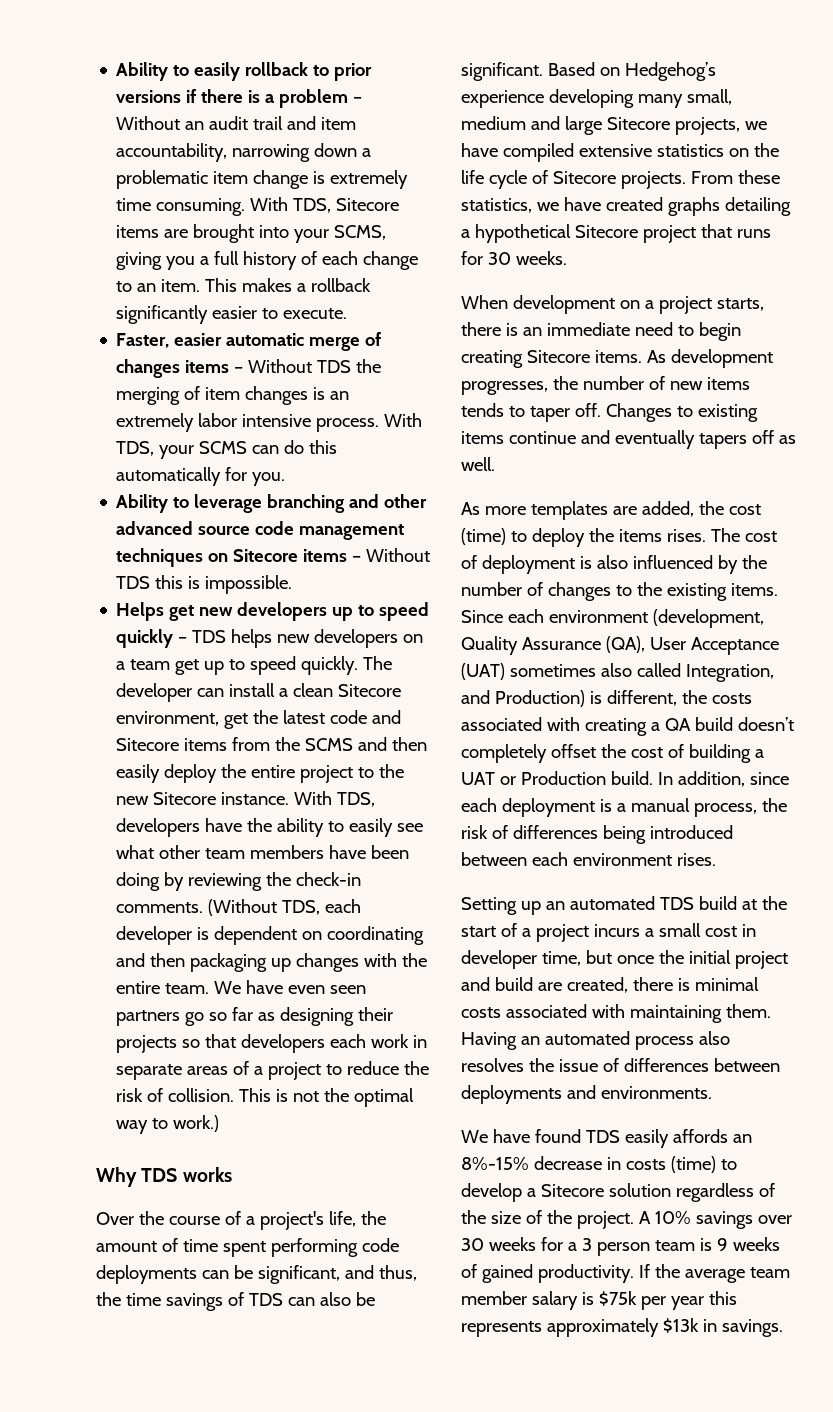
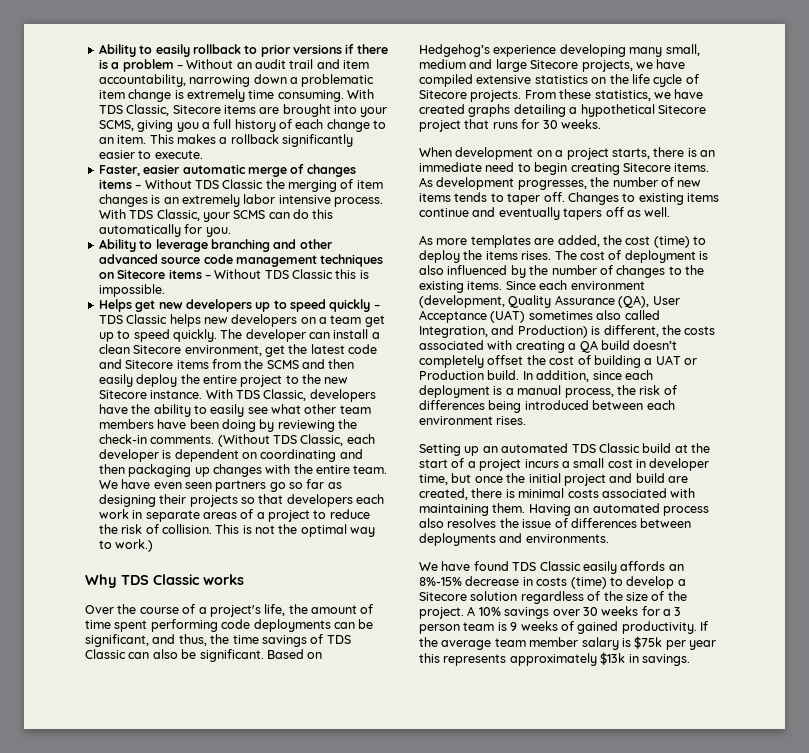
- With TDS, Sitecore items are brought into your SCMS, giving you a full history of each change to an item.
+ With TDS Classic, Sitecore items are brought into your SCMS, giving you a full history of each change to an item.
- Faster, easier automatic merge of changes items – Without TDS the merging of item changes is an extremely labor intensive process.
+ Faster, easier automatic merge of changes items – Without TDS Classic the merging of item changes is an extremely labor intensive process.
- With TDS, your SCMS can do this automatically for you.
+ With TDS Classic, your SCMS can do this automatically for you.
- Ability to leverage branching and other advanced source code management techniques on Sitecore items – Without TDS this is impossible.
+ Ability to leverage branching and other advanced source code management techniques on Sitecore items – Without TDS Classic this is impossible.
- Helps get new developers up to speed quickly – TDS helps new developers on a team get up to speed quickly.
+ Helps get new developers up to speed quickly – TDS Classic helps new developers on a team get up to speed quickly.
- With TDS, developers have the ability to easily see what other team members have been doing by reviewing the check-in comments.
+ With TDS Classic, developers have the ability to easily see what other team members have been doing by reviewing the check-in comments.
- (Without TDS, each developer is dependent on coordinating and then packaging up changes with the entire team.
+ (Without TDS Classic, each developer is dependent on coordinating and then packaging up changes with the entire team.
- Why TDS works
+ Why TDS Classic works
- Over the course of a project's life, the amount of time spent performing code deployments can be significant, and thus, the time savings of TDS can also be significant.
+ Over the course of a project's life, the amount of time spent performing code deployments can be significant, and thus, the time savings of TDS Classic can also be significant.
- Setting up an automated TDS build at the start of a project incurs a small cost in developer time, but once the initial project and build are created, there is minimal costs associated with maintaining them.
+ Setting up an automated TDS Classic build at the start of a project incurs a small cost in developer time, but once the initial project and build are created, there is minimal costs associated with maintaining them.
- We have found TDS easily affords an 8%-15% decrease in costs (time) to develop a Sitecore solution regardless of the size of the project.
+ We have found TDS Classic easily affords an 8%-15% decrease in costs (time) to develop a Sitecore solution regardless of the size of the project.

